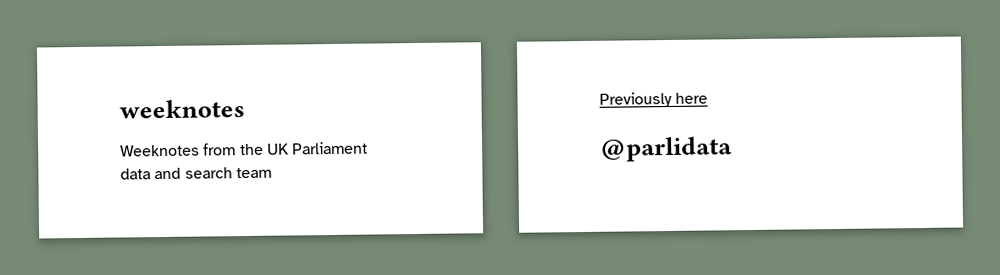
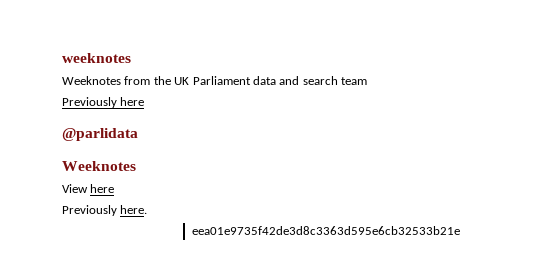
  @parlidata
+ Weeknotes
+ View here
+ Previously here.
+ eea01e9735f42de3d8c3363d595e6cb32533b21e

